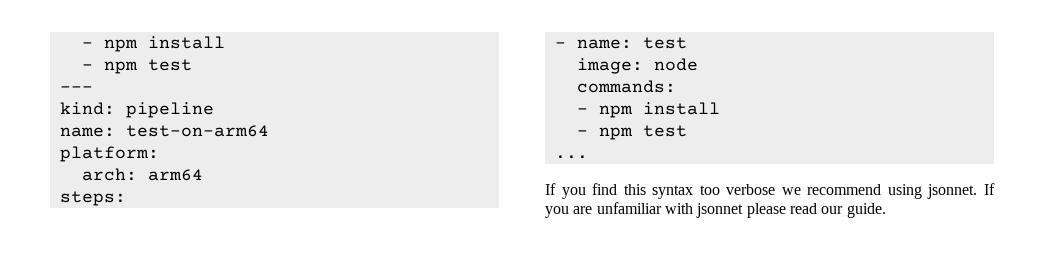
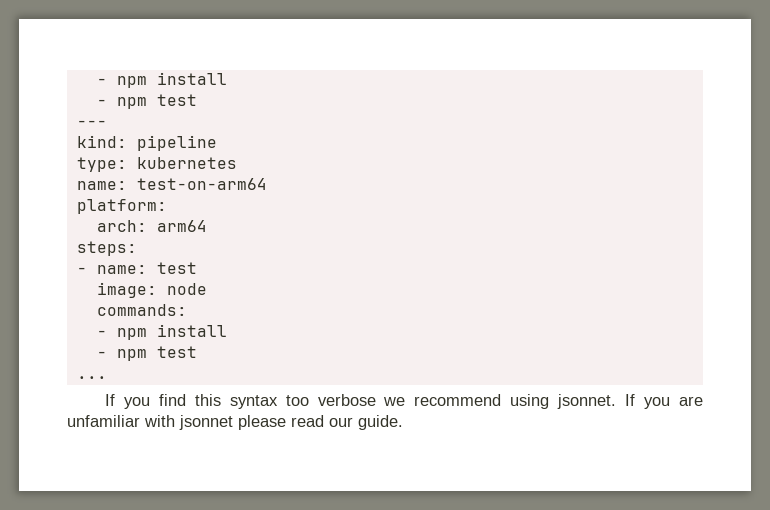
+ type: kubernetes

